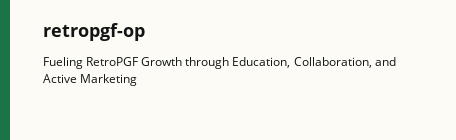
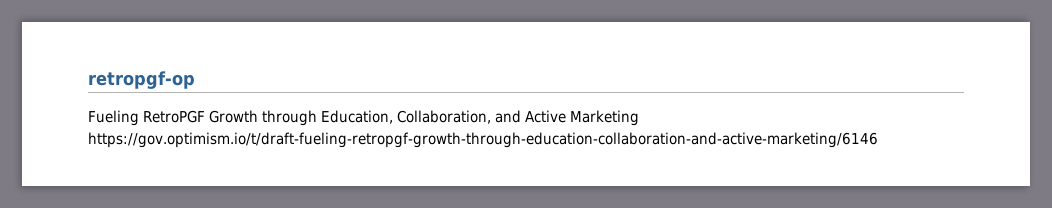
- Fueling RetroPGF Growth through Education, Collaboration, and Active Marketing
+ Fueling RetroPGF Growth through Education, Collaboration, and Active Marketing https://gov.optimism.io/t/draft-fueling-retropgf-growth-through-education-collaboration-and-active-marketing/6146

